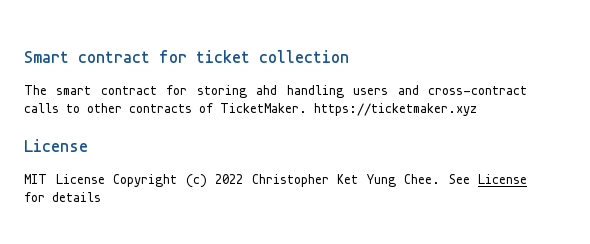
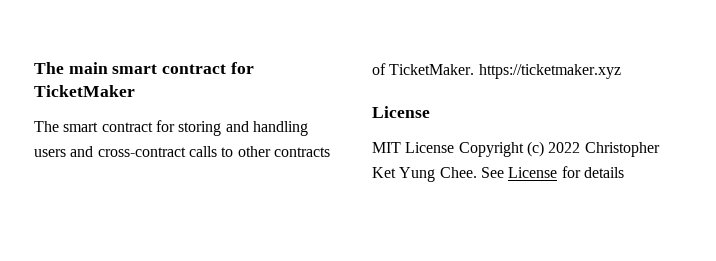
- Smart contract for ticket collection
+ The main smart contract for TicketMaker
- The smart contract for storing ahd handling users and cross-contract calls to other contracts of TicketMaker. https://ticketmaker.xyz
+ The smart contract for storing and handling users and cross-contract calls to other contracts of TicketMaker. https://ticketmaker.xyz

